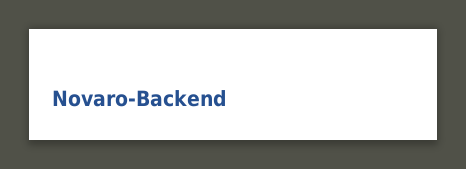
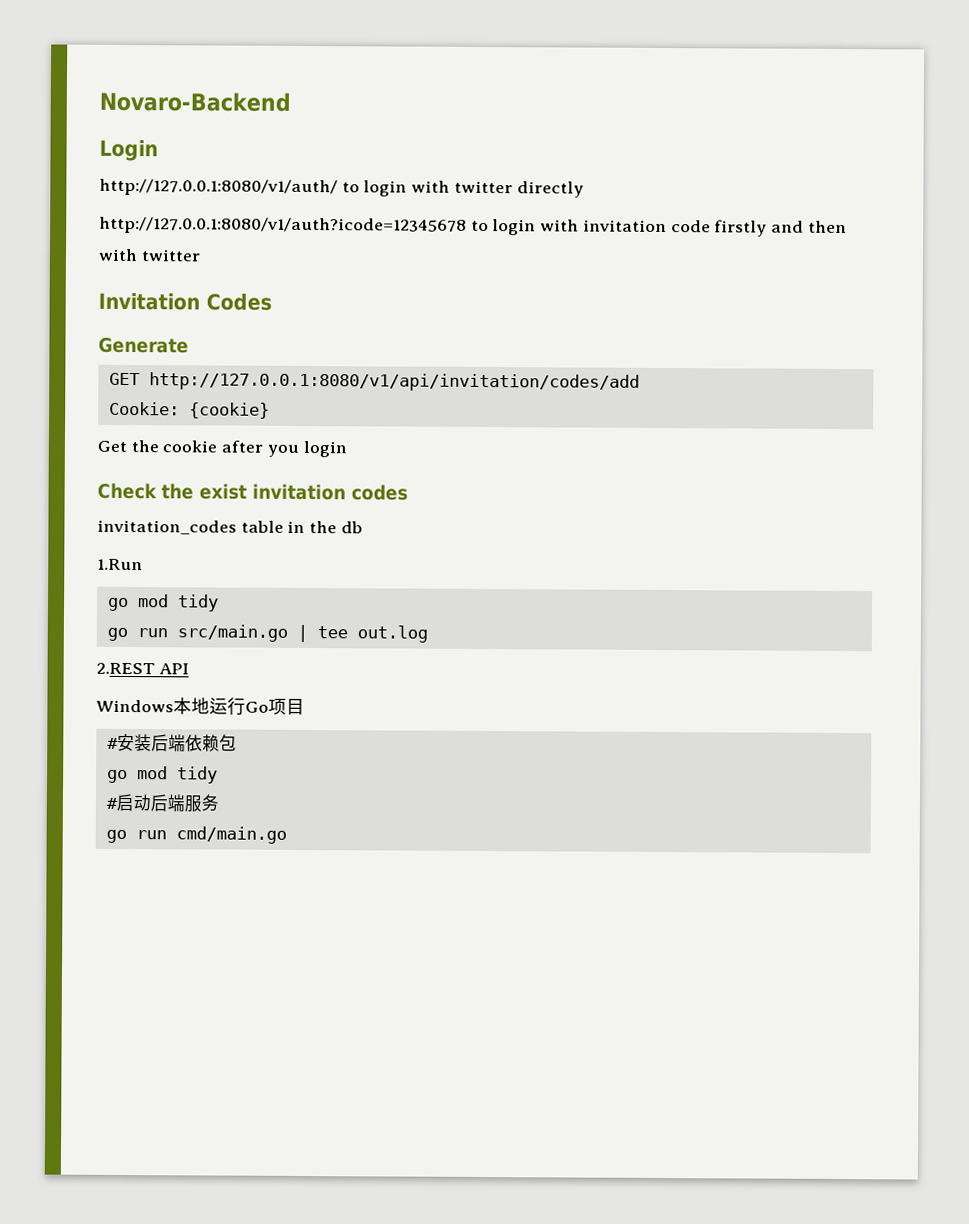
+ Login
+ http://127.0.0.1:8080/v1/auth/ to login with twitter directly
+ http://127.0.0.1:8080/v1/auth?icode=12345678 to login with invitation code firstly and then with twitter
+ Invitation Codes
+ Generate
+ GET http://127.0.0.1:8080/v1/api/invitation/codes/add
+ Cookie: {cookie}
+ Get the cookie after you login
+ Check the exist invitation codes
+ invitation_codes table in the db
+ 1.Run
+ go mod tidy
+ go run src/main.go | tee out.log
+ 2.REST API
+ Windows本地运行Go项目
+ #安装后端依赖包
+ go mod tidy
+ #启动后端服务
+ go run cmd/main.go

